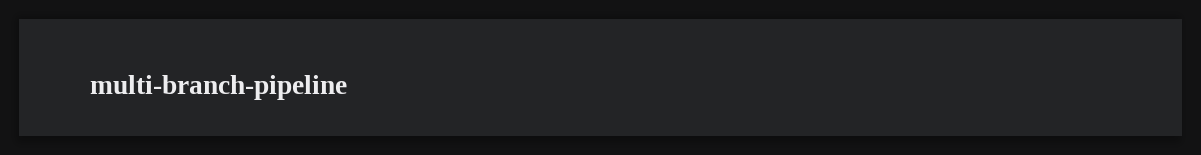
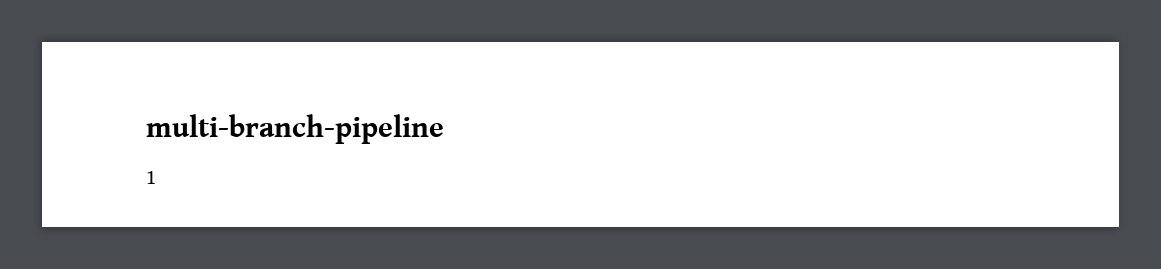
+ 1

